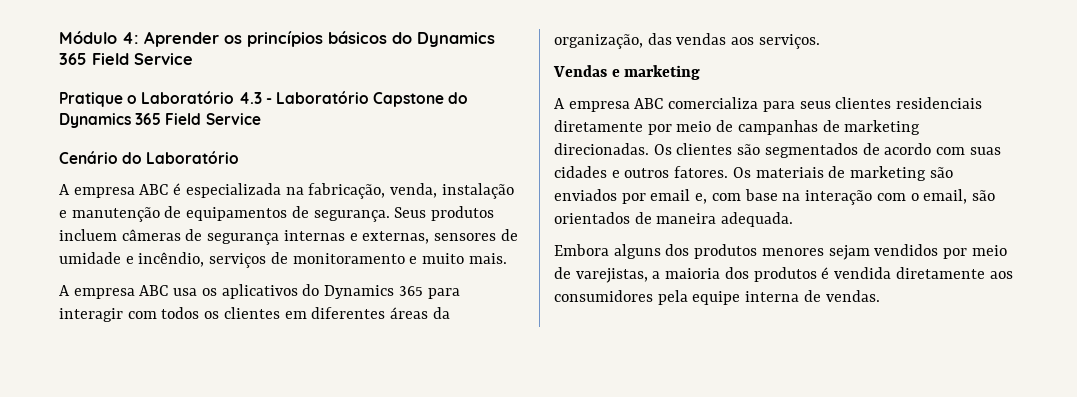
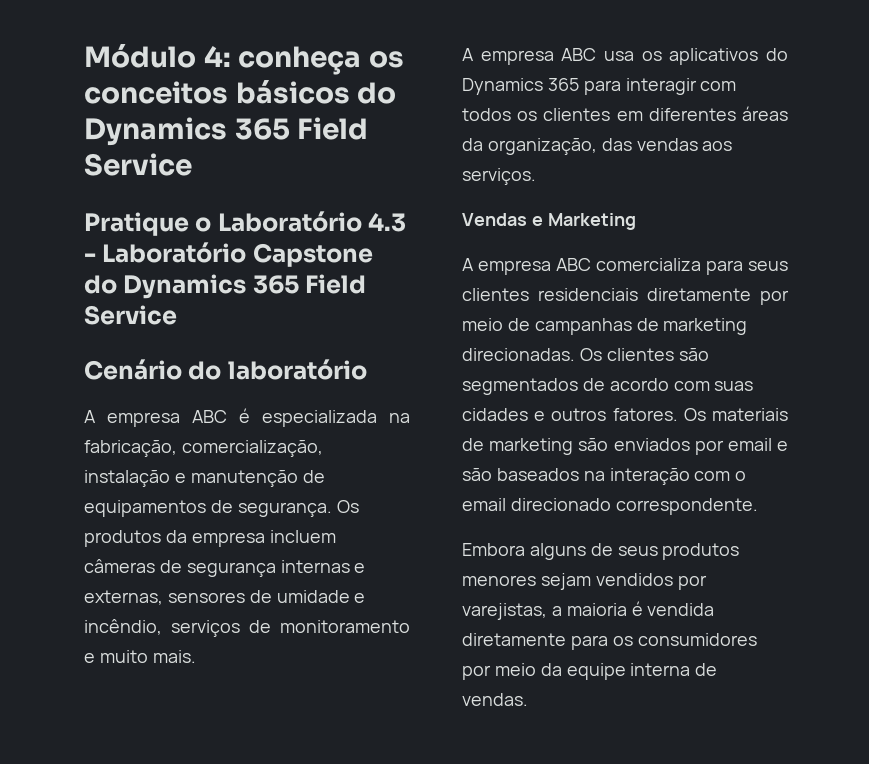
- Módulo 4: Aprender os princípios básicos do Dynamics 365 Field Service
+ Módulo 4: conheça os conceitos básicos do Dynamics 365 Field Service
- Cenário do Laboratório
+ Cenário do laboratório
- A empresa ABC é especializada na fabricação, venda, instalação e manutenção de equipamentos de segurança.
+ A empresa ABC é especializada na fabricação, comercialização, instalação e manutenção de equipamentos de segurança.
- Seus produtos incluem câmeras de segurança internas e externas, sensores de umidade e incêndio, serviços de monitoramento e muito mais.
+ Os produtos da empresa incluem câmeras de segurança internas e externas, sensores de umidade e incêndio, serviços de monitoramento e muito mais.
- Vendas e marketing
+ Vendas e Marketing
- Os materiais de marketing são enviados por email e, com base na interação com o email, são orientados de maneira adequada.
+ Os materiais de marketing são enviados por email e são baseados na interação com o email direcionado correspondente.
- Embora alguns dos produtos menores sejam vendidos por meio de varejistas, a maioria dos produtos é vendida diretamente aos consumidores pela equipe interna de vendas.
+ Embora alguns de seus produtos menores sejam vendidos por varejistas, a maioria é vendida diretamente para os consumidores por meio da equipe interna de vendas.

